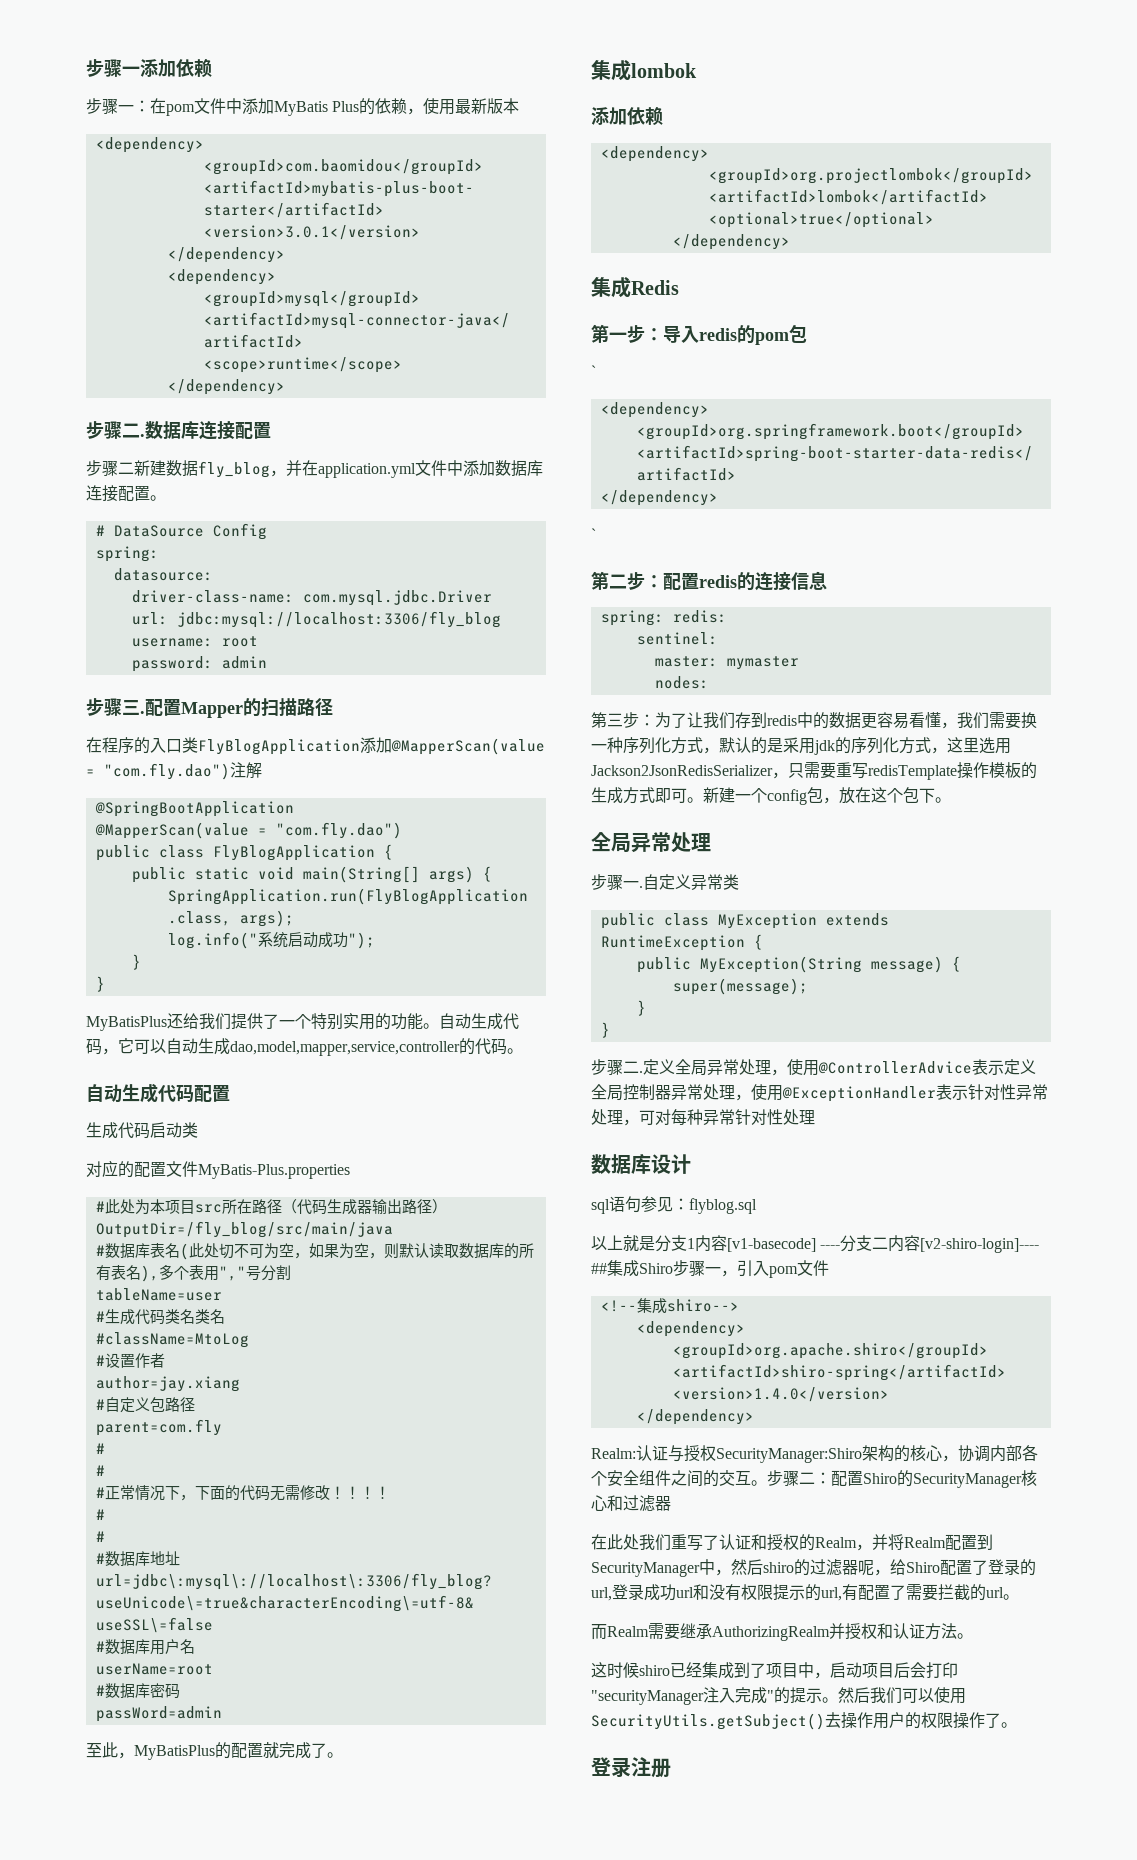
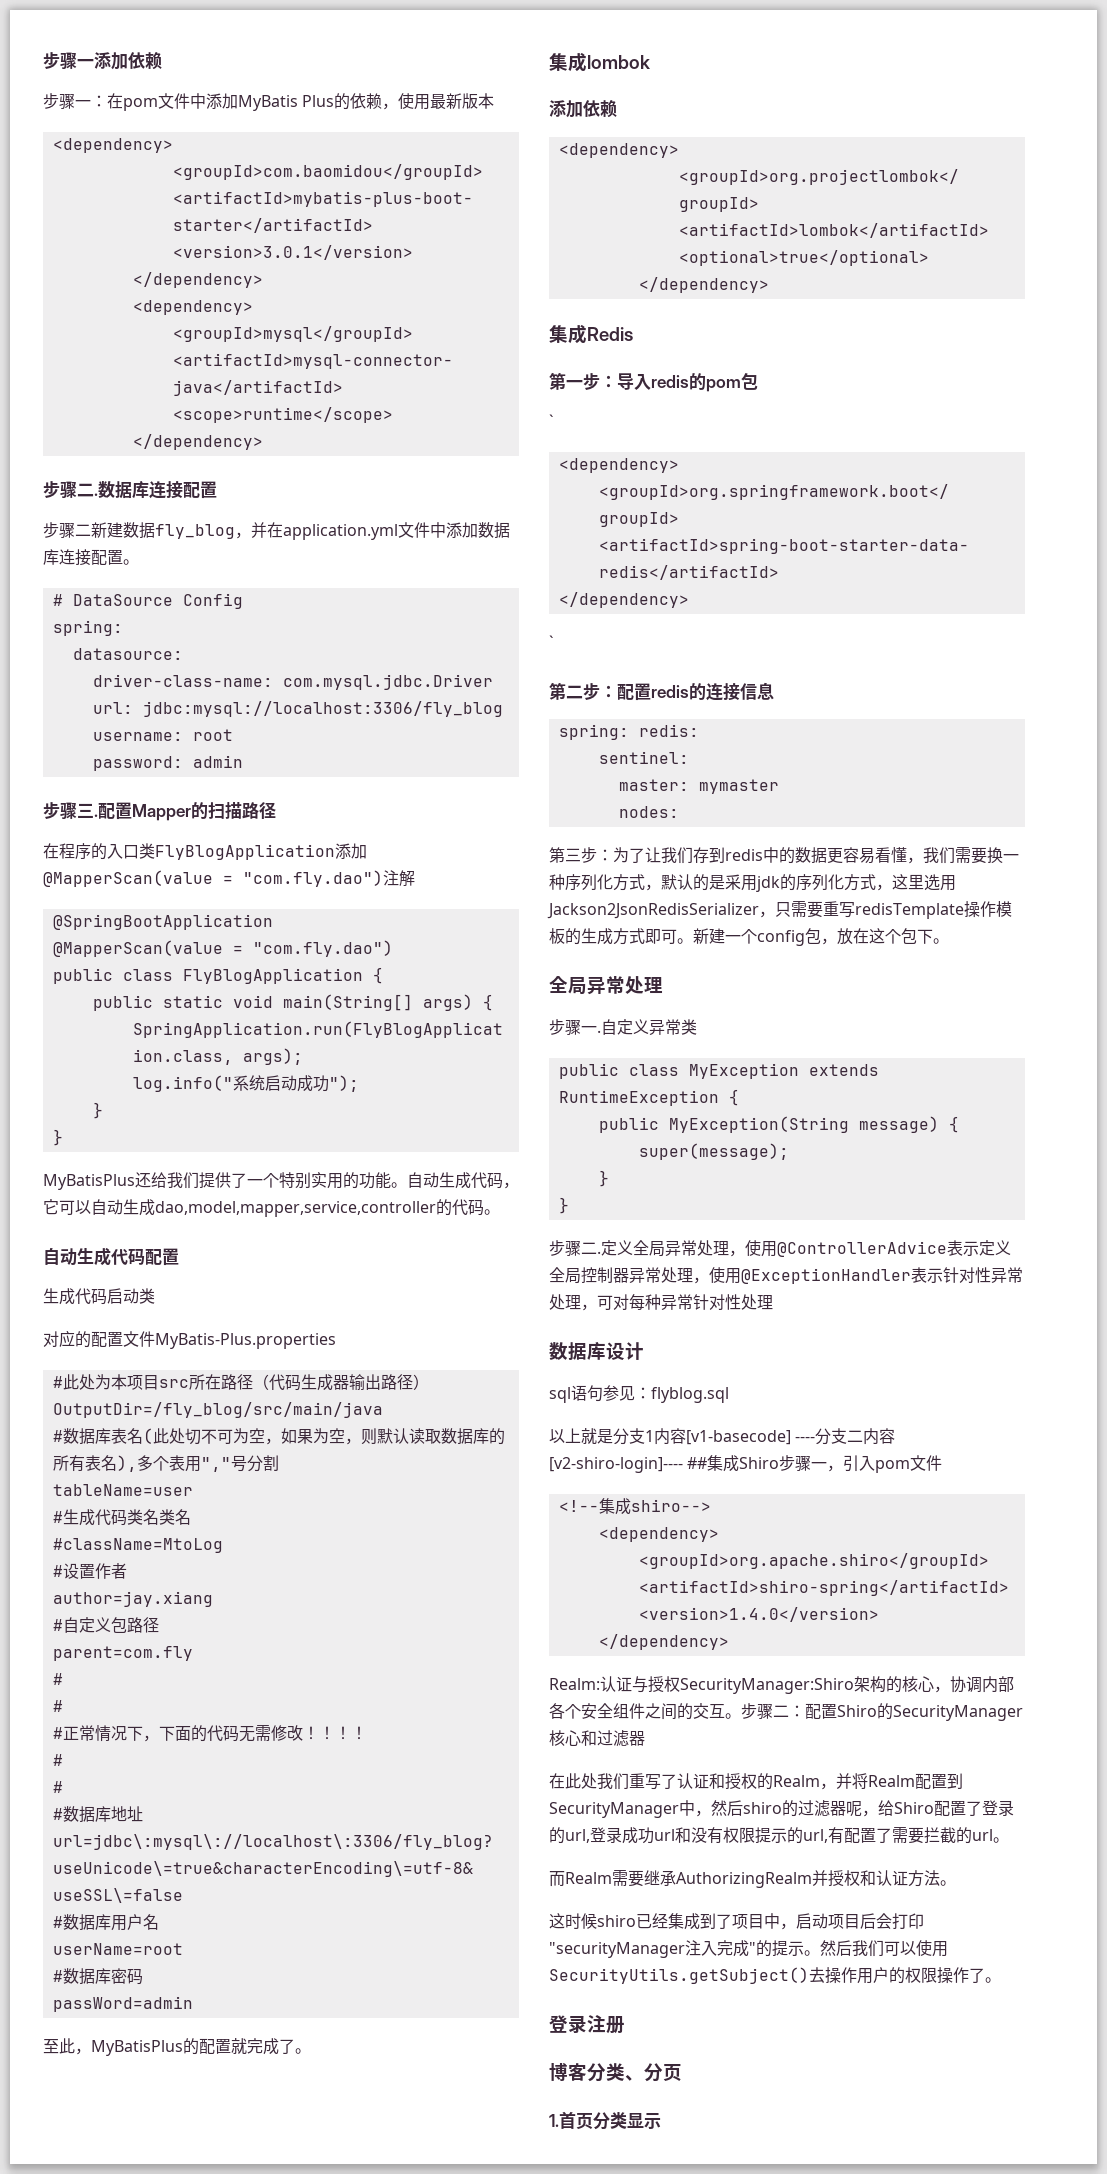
+ 博客分类、分页
+ 1.首页分类显示

